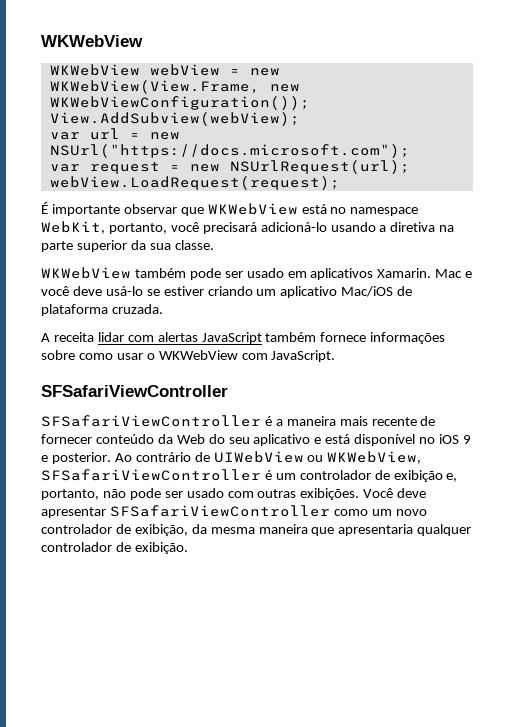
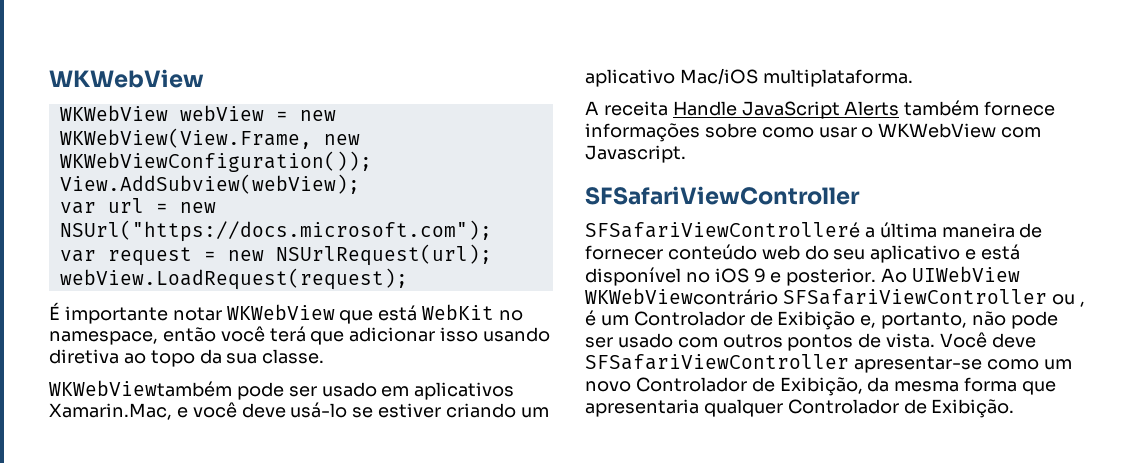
- É importante observar que WKWebView está no namespace WebKit, portanto, você precisará adicioná-lo usando a diretiva na parte superior da sua classe.
+ É importante notar WKWebView que está WebKit no namespace, então você terá que adicionar isso usando diretiva ao topo da sua classe.
- WKWebView também pode ser usado em aplicativos Xamarin. Mac e você deve usá-lo se estiver criando um aplicativo Mac/iOS de plataforma cruzada.
+ WKWebViewtambém pode ser usado em aplicativos Xamarin.Mac, e você deve usá-lo se estiver criando um aplicativo Mac/iOS multiplataforma.
- A receita lidar com alertas JavaScript também fornece informações sobre como usar o WKWebView com JavaScript.
+ A receita Handle JavaScript Alerts também fornece informações sobre como usar o WKWebView com Javascript.
- SFSafariViewController é a maneira mais recente de fornecer conteúdo da Web do seu aplicativo e está disponível no iOS 9 e posterior.
+ SFSafariViewControlleré a última maneira de fornecer conteúdo web do seu aplicativo e está disponível no iOS 9 e posterior.
- Ao contrário de UIWebView ou WKWebView, SFSafariViewController é um controlador de exibição e, portanto, não pode ser usado com outras exibições. Você deve apresentar SFSafariViewController como um novo controlador de exibição, da mesma maneira que apresentaria qualquer controlador de exibição.
+ Ao UIWebView WKWebViewcontrário SFSafariViewController ou , é um Controlador de Exibição e, portanto, não pode ser usado com outros pontos de vista. Você deve SFSafariViewController apresentar-se como um novo Controlador de Exibição, da mesma forma que apresentaria qualquer Controlador de Exibição.

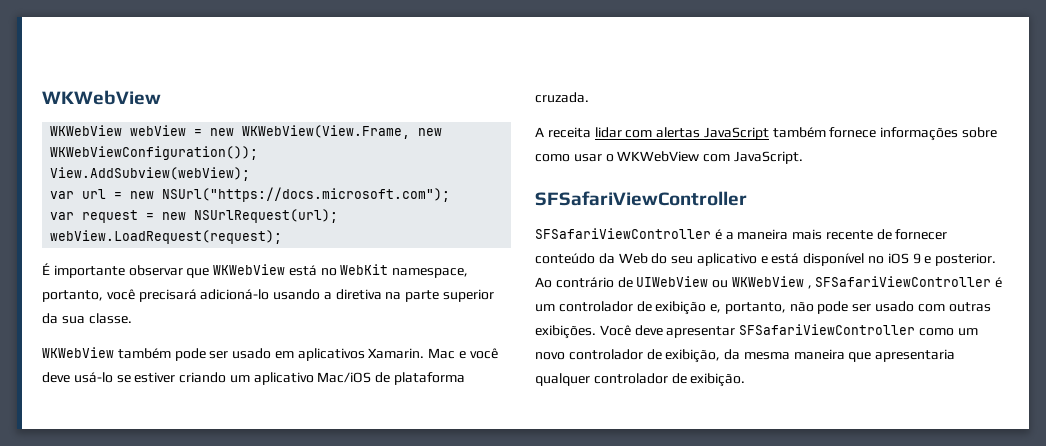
- É importante notar WKWebView que está WebKit no namespace, então você terá que adicionar isso usando diretiva ao topo da sua classe.
+ É importante observar que WKWebView está no WebKit namespace, portanto, você precisará adicioná-lo usando a diretiva na parte superior da sua classe.
- WKWebViewtambém pode ser usado em aplicativos Xamarin.Mac, e você deve usá-lo se estiver criando um aplicativo Mac/iOS multiplataforma.
+ WKWebView também pode ser usado em aplicativos Xamarin. Mac e você deve usá-lo se estiver criando um aplicativo Mac/iOS de plataforma cruzada.
- A receita Handle JavaScript Alerts também fornece informações sobre como usar o WKWebView com Javascript.
+ A receita lidar com alertas JavaScript também fornece informações sobre como usar o WKWebView com JavaScript.
- SFSafariViewControlleré a última maneira de fornecer conteúdo web do seu aplicativo e está disponível no iOS 9 e posterior.
+ SFSafariViewController é a maneira mais recente de fornecer conteúdo da Web do seu aplicativo e está disponível no iOS 9 e posterior.
- Ao UIWebView WKWebViewcontrário SFSafariViewController ou , é um Controlador de Exibição e, portanto, não pode ser usado com outros pontos de vista. Você deve SFSafariViewController apresentar-se como um novo Controlador de Exibição, da mesma forma que apresentaria qualquer Controlador de Exibição.
+ Ao contrário de UIWebView ou WKWebView , SFSafariViewController é um controlador de exibição e, portanto, não pode ser usado com outras exibições. Você deve apresentar SFSafariViewController como um novo controlador de exibição, da mesma maneira que apresentaria qualquer controlador de exibição.

